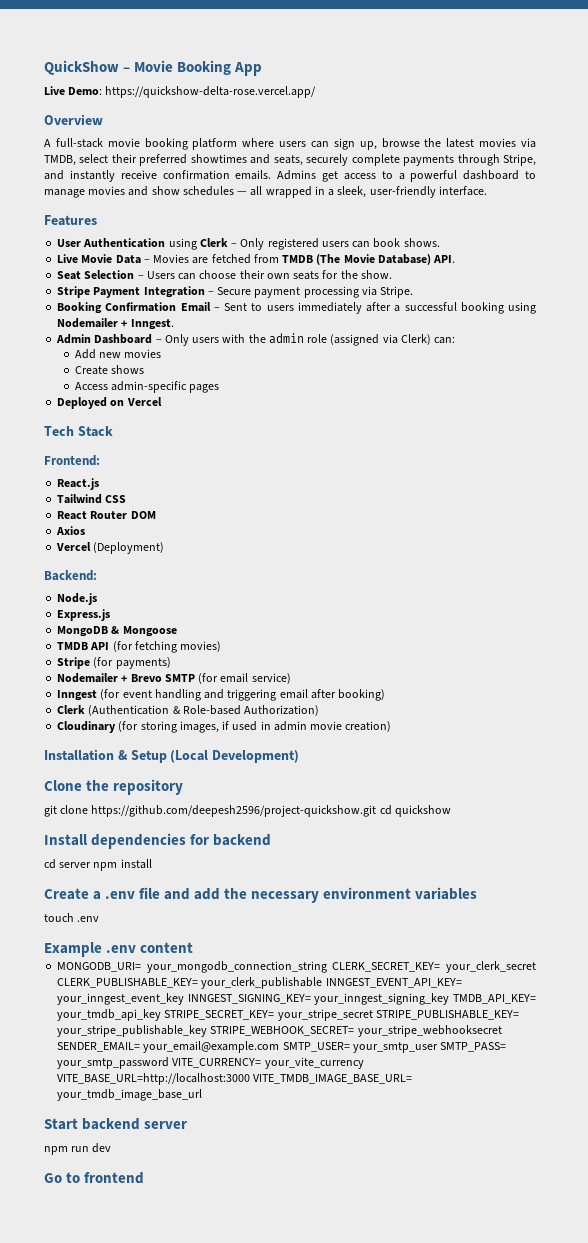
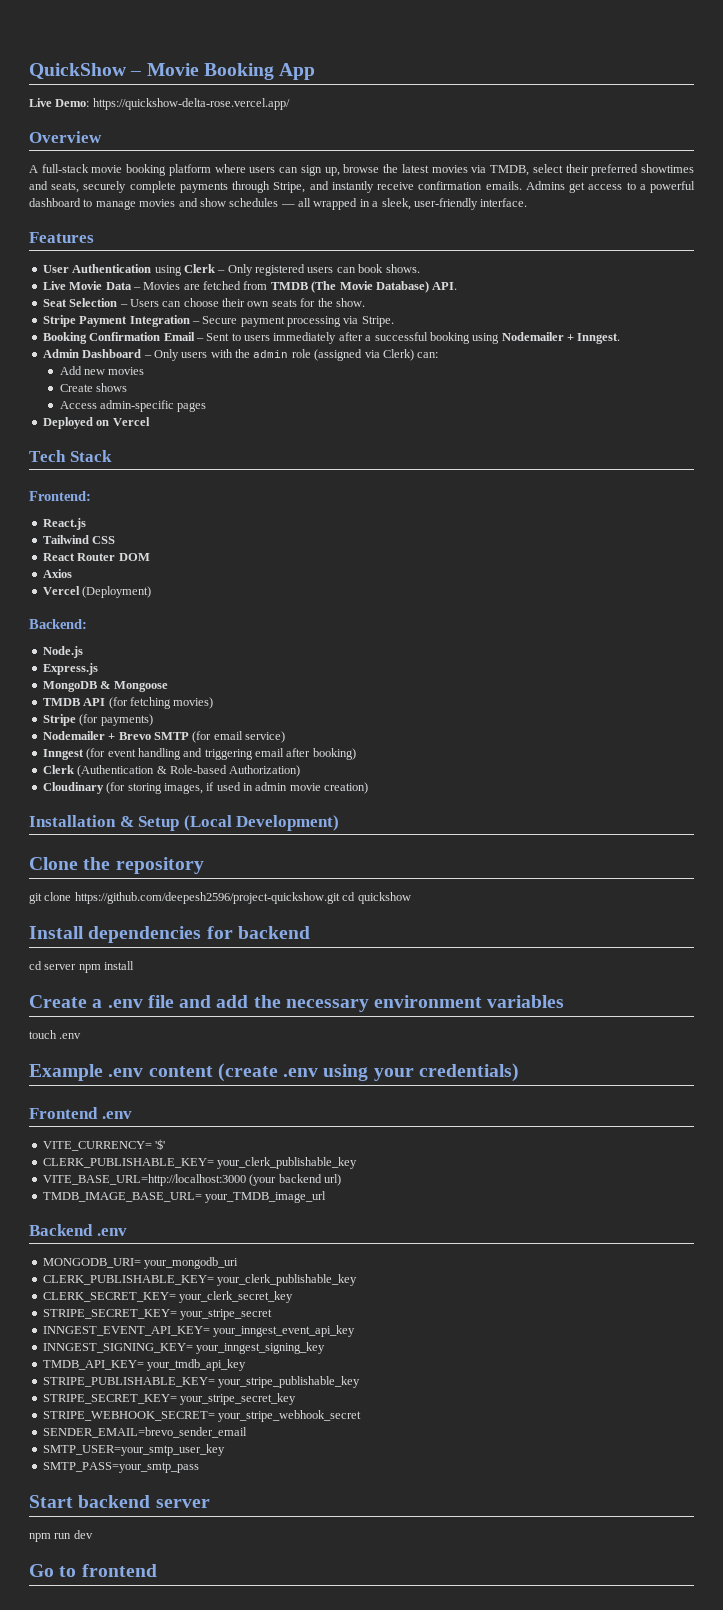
- Example .env content
- MONGODB_URI= your_mongodb_connection_string CLERK_SECRET_KEY= your_clerk_secret CLERK_PUBLISHABLE_KEY= your_clerk_publishable INNGEST_EVENT_API_KEY= your_inngest_event_key INNGEST_SIGNING_KEY= your_inngest_signing_key TMDB_API_KEY= your_tmdb_api_key STRIPE_SECRET_KEY= your_stripe_secret STRIPE_PUBLISHABLE_KEY= your_stripe_publishable_key STRIPE_WEBHOOK_SECRET= your_stripe_webhooksecret SENDER_EMAIL= your_email@example.com SMTP_USER= your_smtp_user SMTP_PASS= your_smtp_password VITE_CURRENCY= your_vite_currency VITE_BASE_URL=http://localhost:3000 VITE_TMDB_IMAGE_BASE_URL= your_tmdb_image_base_url
+ Example .env content (create .env using your credentials)
+ Frontend .env
+ VITE_CURRENCY= '$'
+ CLERK_PUBLISHABLE_KEY= your_clerk_publishable_key
+ VITE_BASE_URL=http://localhost:3000 (your backend url)
+ TMDB_IMAGE_BASE_URL= your_TMDB_image_url
+ Backend .env
+ MONGODB_URI= your_mongodb_uri
+ CLERK_PUBLISHABLE_KEY= your_clerk_publishable_key
+ CLERK_SECRET_KEY= your_clerk_secret_key
+ STRIPE_SECRET_KEY= your_stripe_secret
+ INNGEST_EVENT_API_KEY= your_inngest_event_api_key
+ INNGEST_SIGNING_KEY= your_inngest_signing_key
+ TMDB_API_KEY= your_tmdb_api_key
+ STRIPE_PUBLISHABLE_KEY= your_stripe_publishable_key
+ STRIPE_SECRET_KEY= your_stripe_secret_key
+ STRIPE_WEBHOOK_SECRET= your_stripe_webhook_secret
+ SENDER_EMAIL=brevo_sender_email
+ SMTP_USER=your_smtp_user_key
+ SMTP_PASS=your_smtp_pass

